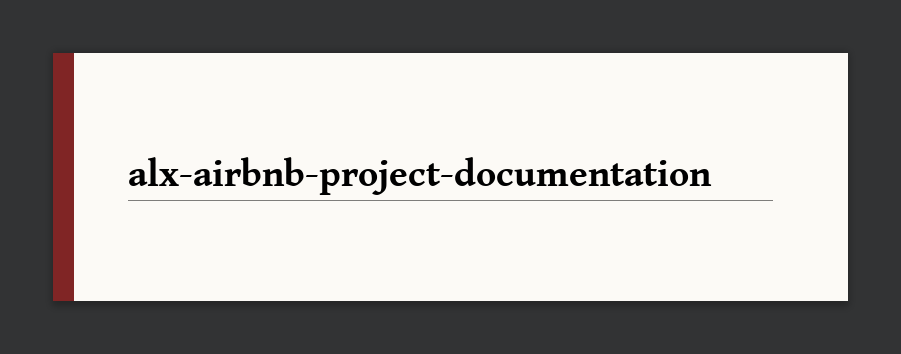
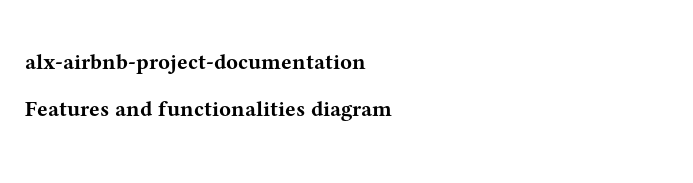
+ Features and functionalities diagram

